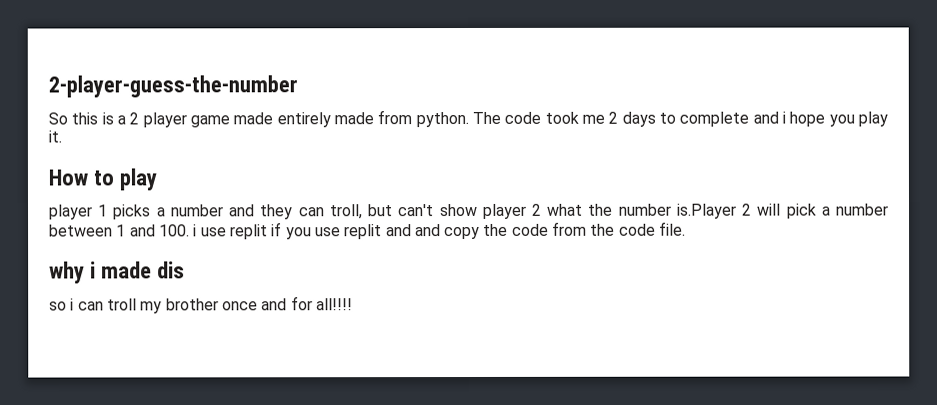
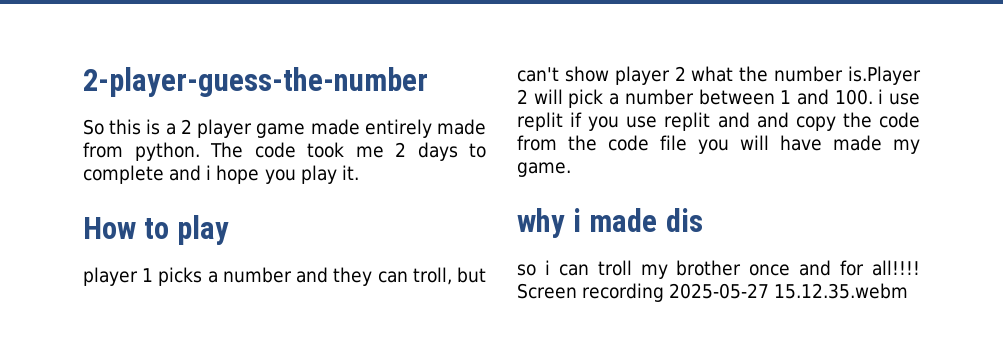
- player 1 picks a number and they can troll, but can't show player 2 what the number is.Player 2 will pick a number between 1 and 100. i use replit if you use replit and and copy the code from the code file.
+ player 1 picks a number and they can troll, but can't show player 2 what the number is.Player 2 will pick a number between 1 and 100. i use replit if you use replit and and copy the code from the code file you will have made my game.
+ Screen recording 2025-05-27 15.12.35.webm

